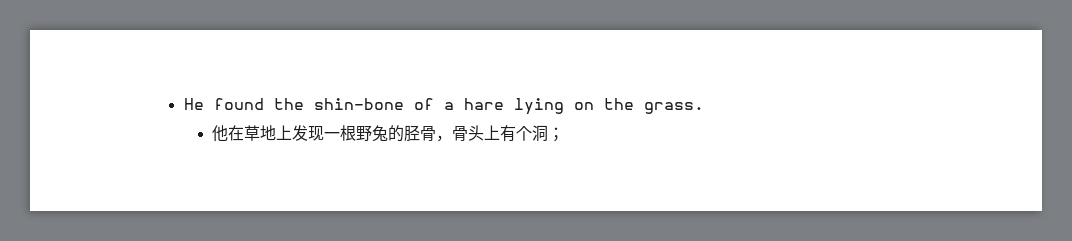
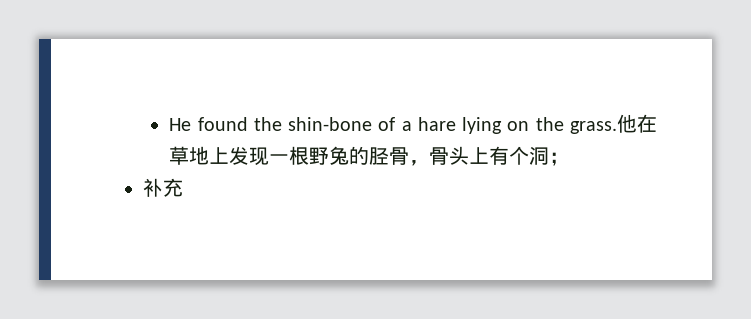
- He found the shin-bone of a hare lying on the grass.
- 他在草地上发现一根野兔的胫骨，骨头上有个洞；
+ He found the shin-bone of a hare lying on the grass.他在草地上发现一根野兔的胫骨，骨头上有个洞；
+ 补充

